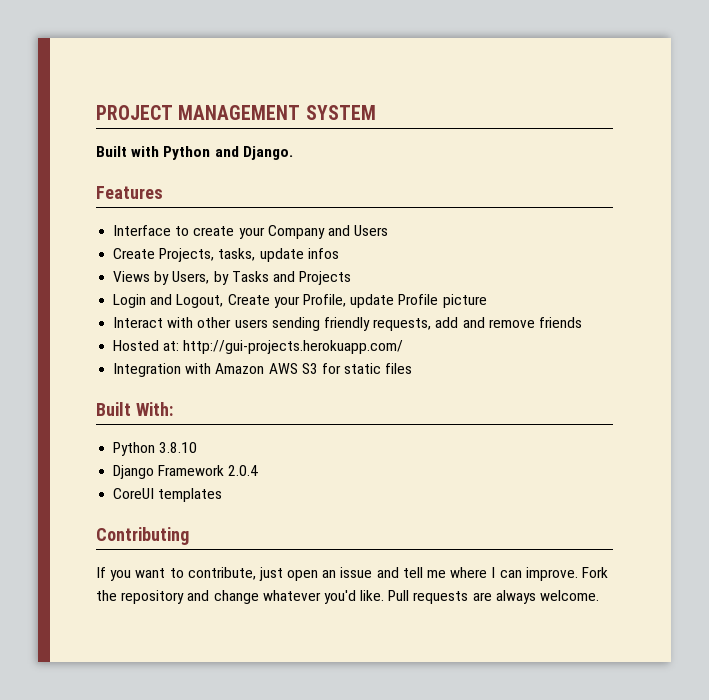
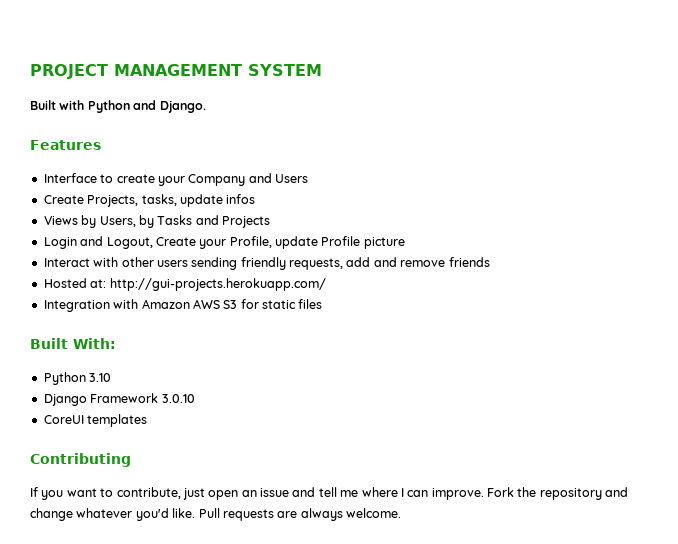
- Python 3.8.10
+ Python 3.10
- Django Framework 2.0.4
+ Django Framework 3.0.10

